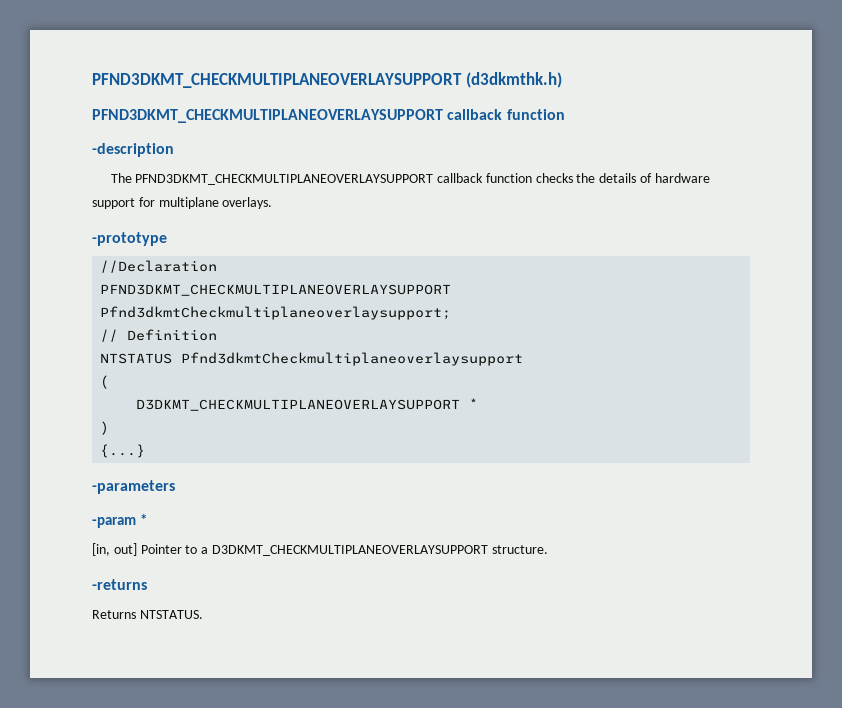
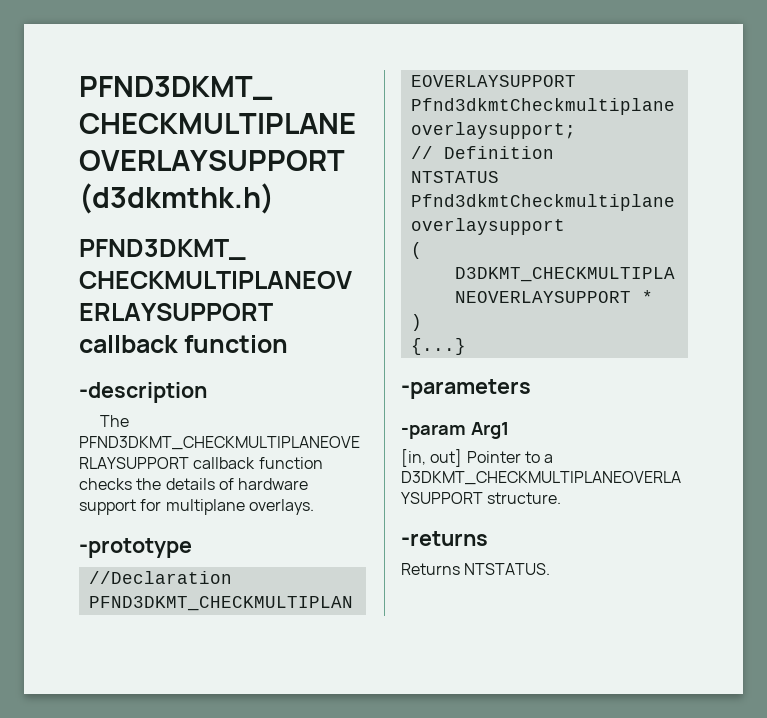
- -param *
+ -param Arg1

